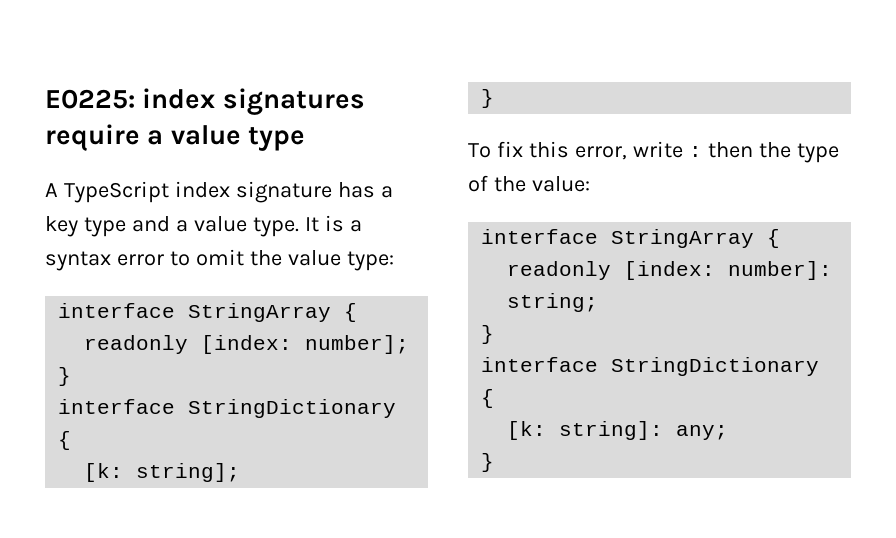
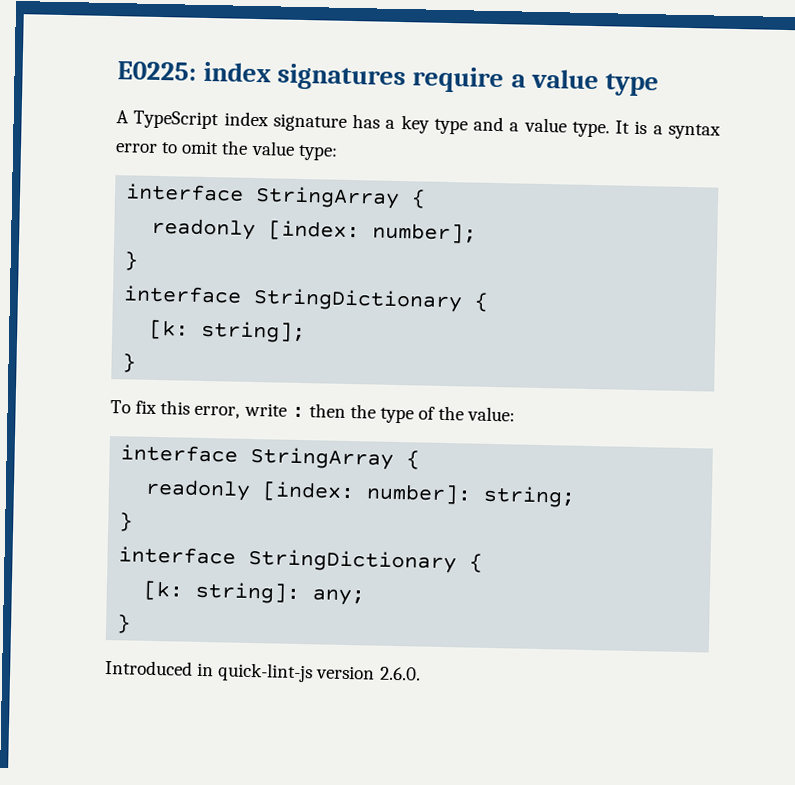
+ Introduced in quick-lint-js version 2.6.0.

